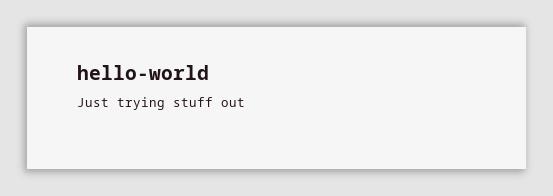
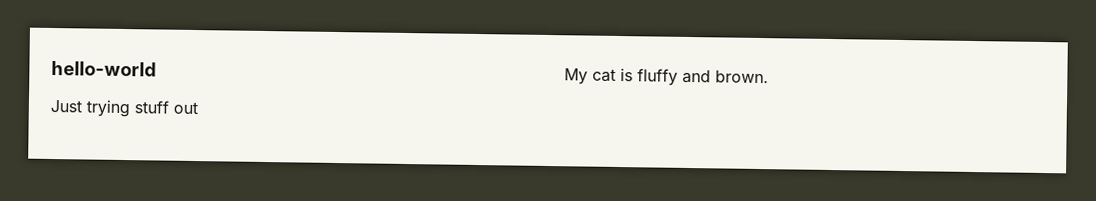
+ My cat is fluffy and brown.

